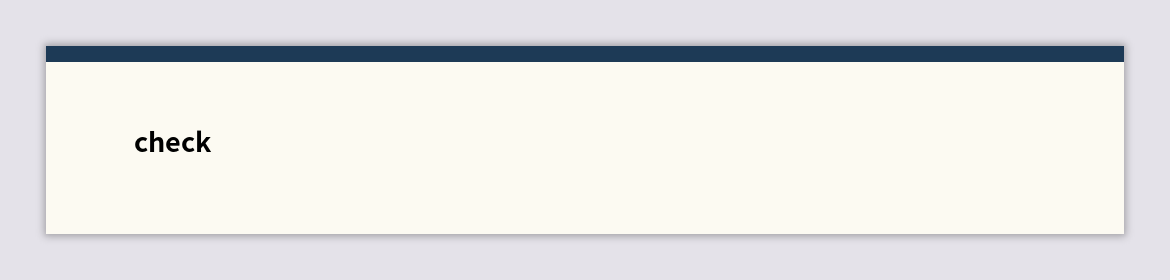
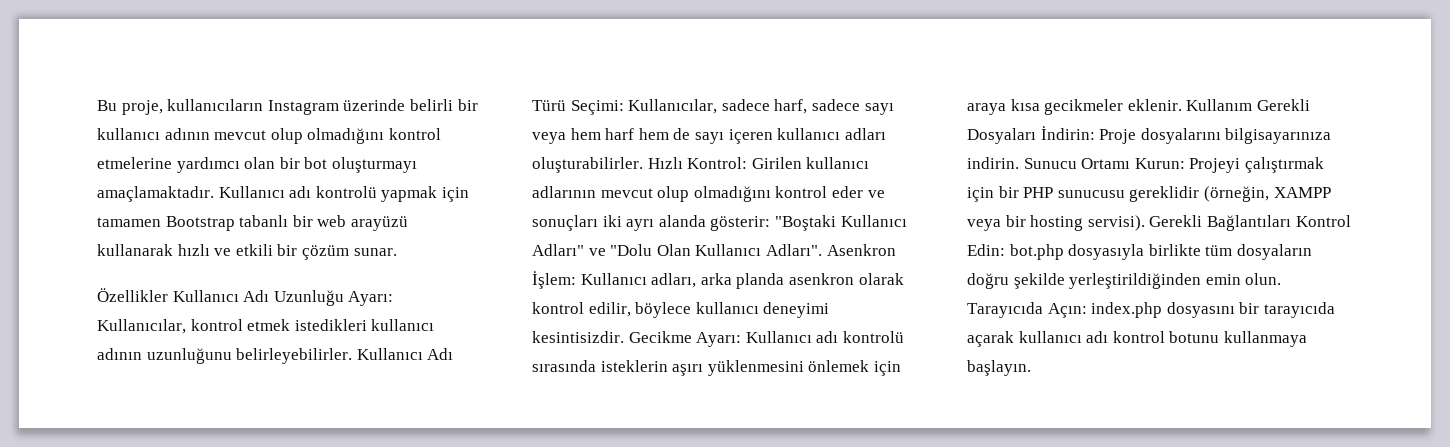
- check
+ Bu proje, kullanıcıların Instagram üzerinde belirli bir kullanıcı adının mevcut olup olmadığını kontrol etmelerine yardımcı olan bir bot oluşturmayı amaçlamaktadır. Kullanıcı adı kontrolü yapmak için tamamen Bootstrap tabanlı bir web arayüzü kullanarak hızlı ve etkili bir çözüm sunar.
+ Özellikler Kullanıcı Adı Uzunluğu Ayarı: Kullanıcılar, kontrol etmek istedikleri kullanıcı adının uzunluğunu belirleyebilirler. Kullanıcı Adı Türü Seçimi: Kullanıcılar, sadece harf, sadece sayı veya hem harf hem de sayı içeren kullanıcı adları oluşturabilirler. Hızlı Kontrol: Girilen kullanıcı adlarının mevcut olup olmadığını kontrol eder ve sonuçları iki ayrı alanda gösterir: "Boştaki Kullanıcı Adları" ve "Dolu Olan Kullanıcı Adları". Asenkron İşlem: Kullanıcı adları, arka planda asenkron olarak kontrol edilir, böylece kullanıcı deneyimi kesintisizdir. Gecikme Ayarı: Kullanıcı adı kontrolü sırasında isteklerin aşırı yüklenmesini önlemek için araya kısa gecikmeler eklenir. Kullanım Gerekli Dosyaları İndirin: Proje dosyalarını bilgisayarınıza indirin. Sunucu Ortamı Kurun: Projeyi çalıştırmak için bir PHP sunucusu gereklidir (örneğin, XAMPP veya bir hosting servisi). Gerekli Bağlantıları Kontrol Edin: bot.php dosyasıyla birlikte tüm dosyaların doğru şekilde yerleştirildiğinden emin olun. Tarayıcıda Açın: index.php dosyasını bir tarayıcıda açarak kullanıcı adı kontrol botunu kullanmaya başlayın.

